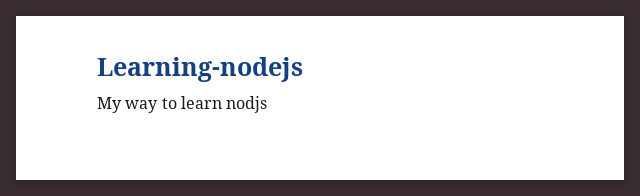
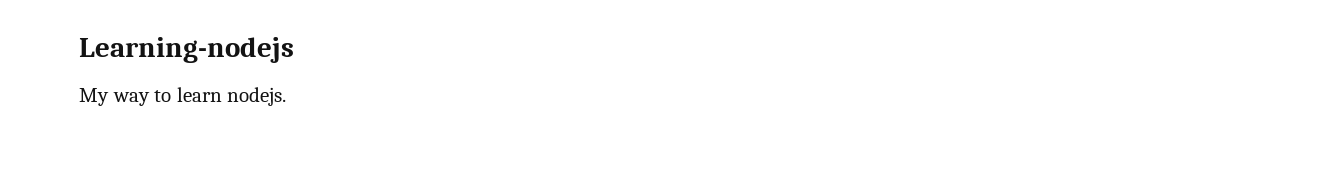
- My way to learn nodjs
+ My way to learn nodejs.

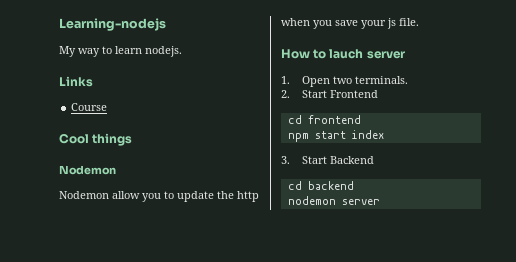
+ Links
+ Course
+ Cool things
+ Nodemon
+ Nodemon allow you to update the http when you save your js file.
+ How to lauch server
+ 1. Open two terminals.
+ 2. Start Frontend
+ cd frontend
+ npm start index
+ 3. Start Backend
+ cd backend
+ nodemon server

